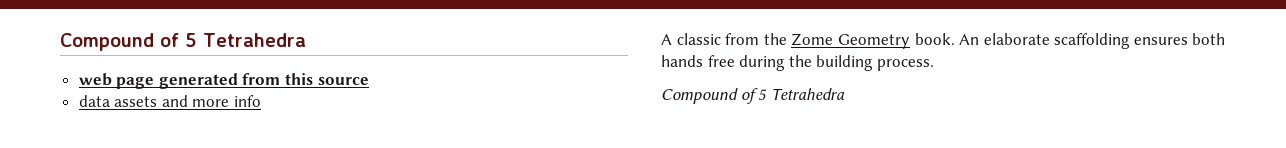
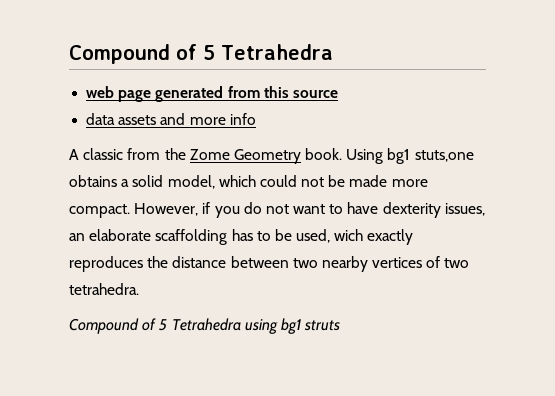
- An elaborate scaffolding ensures both hands free during the building process.
- Compound of 5 Tetrahedra
+ Using bg1 stuts,one obtains a solid model, which could not be made more compact. However, if you do not want to have dexterity issues, an elaborate scaffolding has to be used, wich exactly reproduces the distance between two nearby vertices of two tetrahedra.
+ Compound of 5 Tetrahedra using bg1 struts

